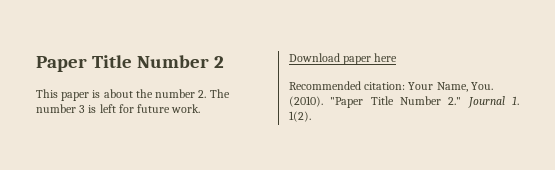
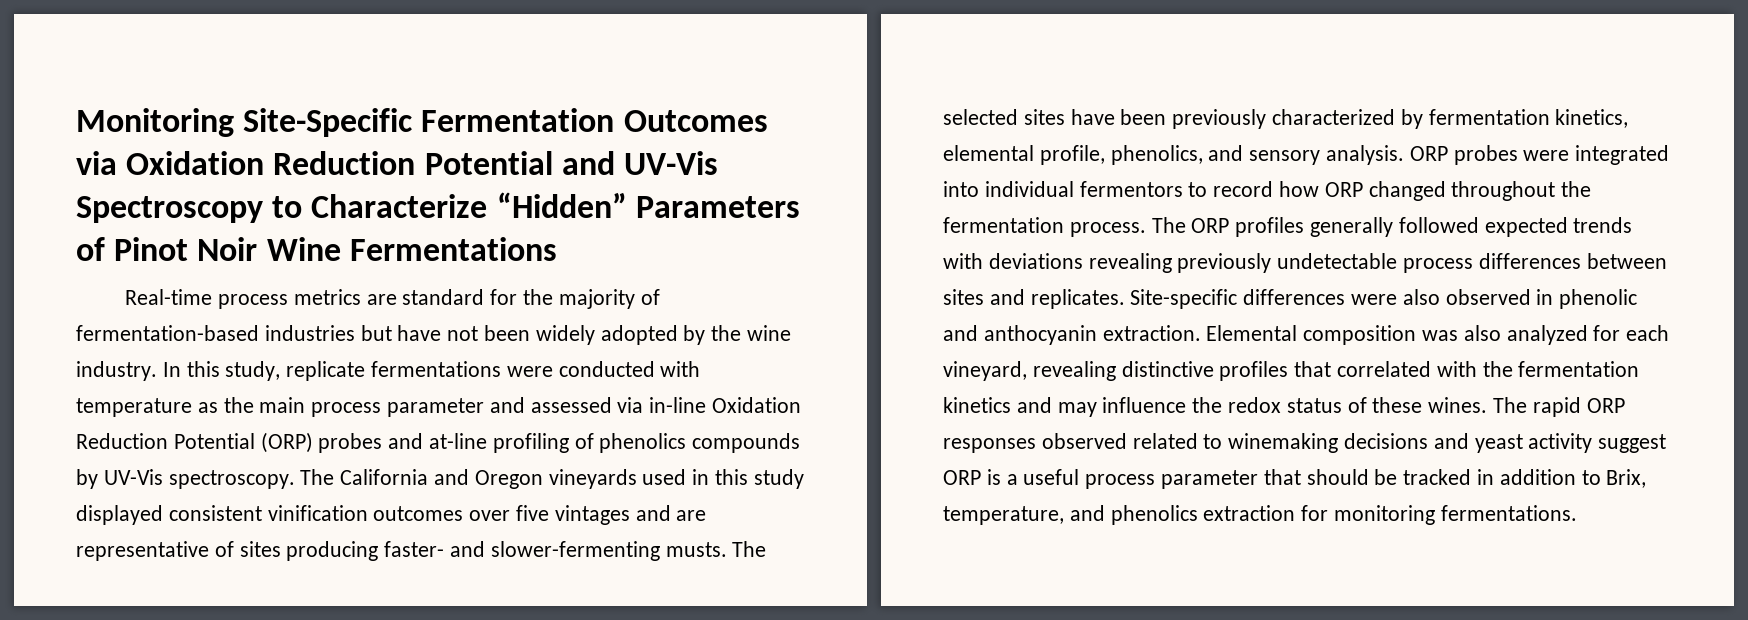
- Paper Title Number 2
- This paper is about the number 2. The number 3 is left for future work.
- Download paper here
- Recommended citation: Your Name, You. (2010). "Paper Title Number 2." Journal 1. 1(2).
+ Monitoring Site-Specific Fermentation Outcomes via Oxidation Reduction Potential and UV-Vis Spectroscopy to Characterize “Hidden” Parameters of Pinot Noir Wine Fermentations
+ Real-time process metrics are standard for the majority of fermentation-based industries but have not been widely adopted by the wine industry. In this study, replicate fermentations were conducted with temperature as the main process parameter and assessed via in-line Oxidation Reduction Potential (ORP) probes and at-line profiling of phenolics compounds by UV-Vis spectroscopy. The California and Oregon vineyards used in this study displayed consistent vinification outcomes over five vintages and are representative of sites producing faster- and slower-fermenting musts. The selected sites have been previously characterized by fermentation kinetics, elemental profile, phenolics, and sensory analysis. ORP probes were integrated into individual fermentors to record how ORP changed throughout the fermentation process. The ORP profiles generally followed expected trends with deviations revealing previously undetectable process differences between sites and replicates. Site-specific differences were also observed in phenolic and anthocyanin extraction. Elemental composition was also analyzed for each vineyard, revealing distinctive profiles that correlated with the fermentation kinetics and may influence the redox status of these wines. The rapid ORP responses observed related to winemaking decisions and yeast activity suggest ORP is a useful process parameter that should be tracked in addition to Brix, temperature, and phenolics extraction for monitoring fermentations.

